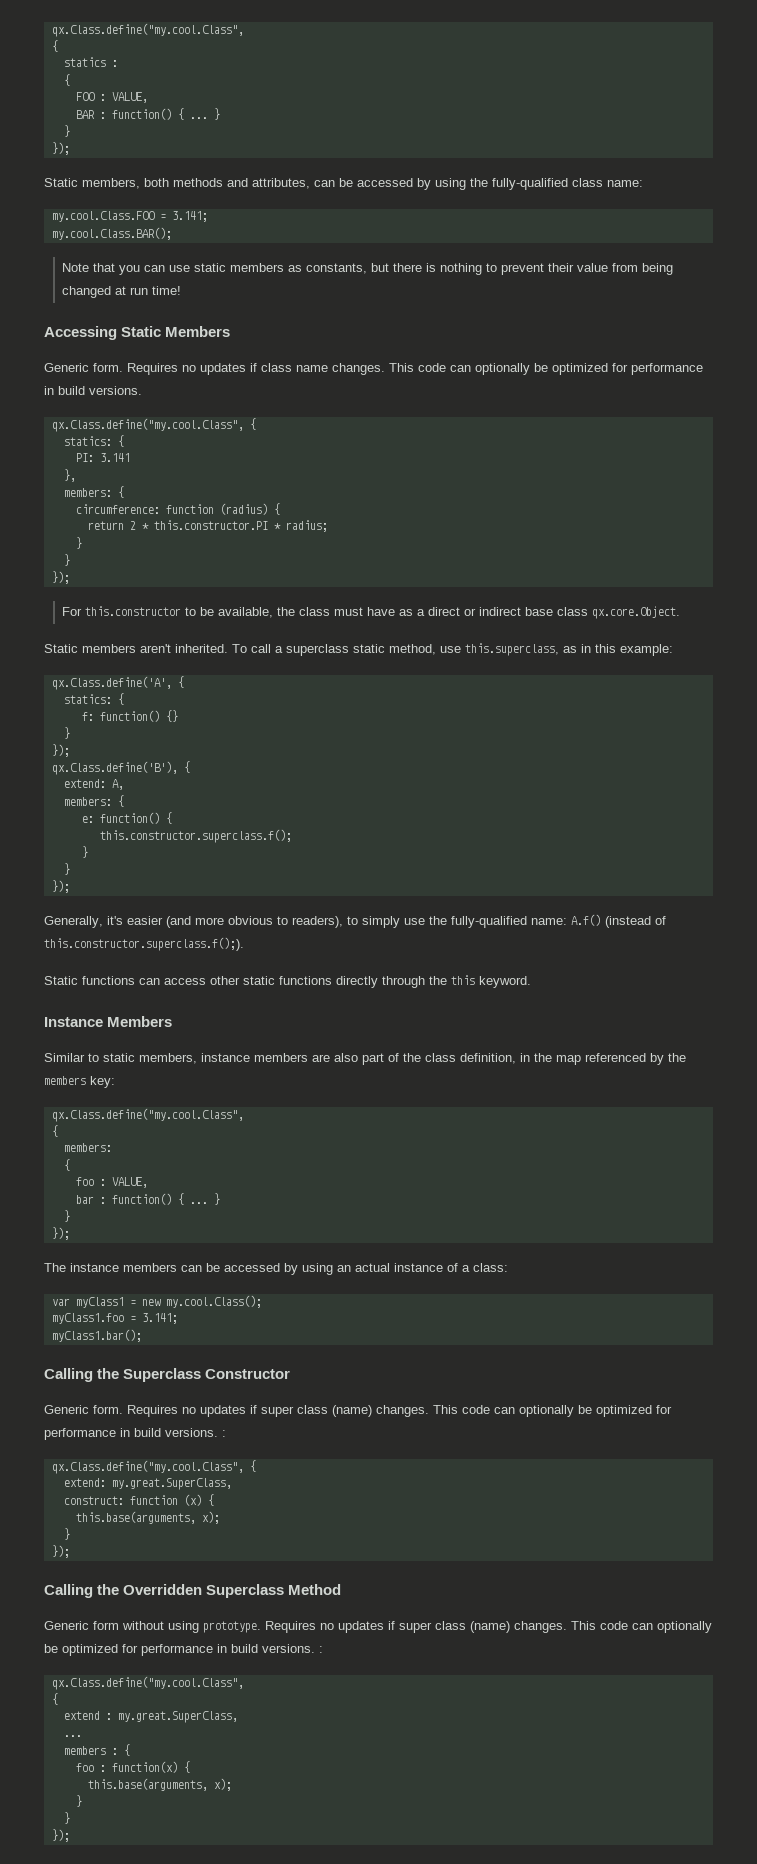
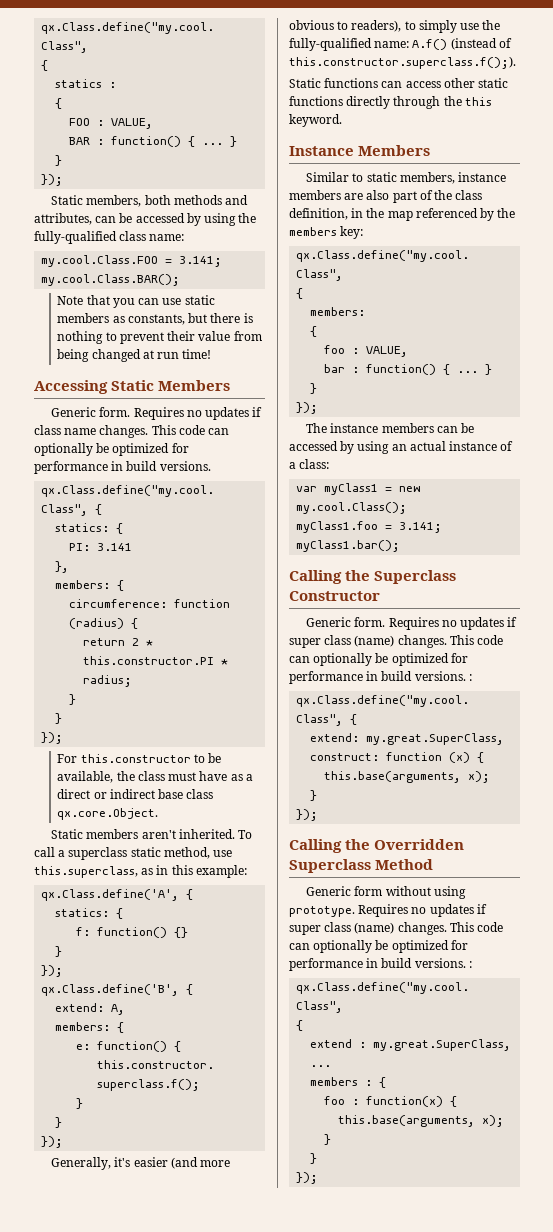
- qx.Class.define('B'), {
+ qx.Class.define('B', {

